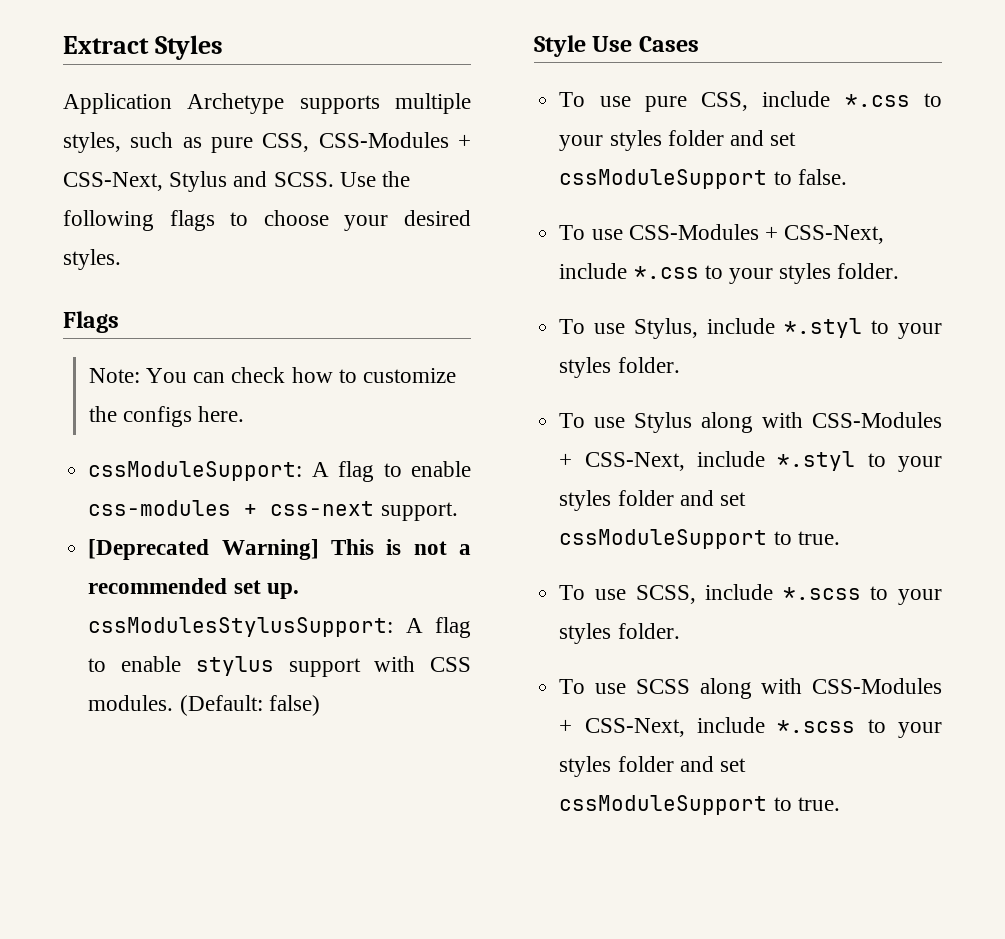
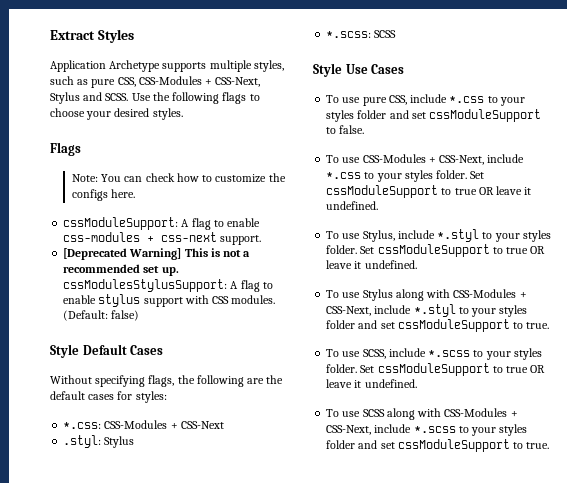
+ Style Default Cases
+ Without specifying flags, the following are the default cases for styles:
+ *.css: CSS-Modules + CSS-Next
+ .styl: Stylus
+ *.scss: SCSS
- To use CSS-Modules + CSS-Next, include *.css to your styles folder.
+ To use CSS-Modules + CSS-Next, include *.css to your styles folder. Set cssModuleSupport to true OR leave it undefined.
- To use Stylus, include *.styl to your styles folder.
+ To use Stylus, include *.styl to your styles folder. Set cssModuleSupport to true OR leave it undefined.
- To use SCSS, include *.scss to your styles folder.
+ To use SCSS, include *.scss to your styles folder. Set cssModuleSupport to true OR leave it undefined.

